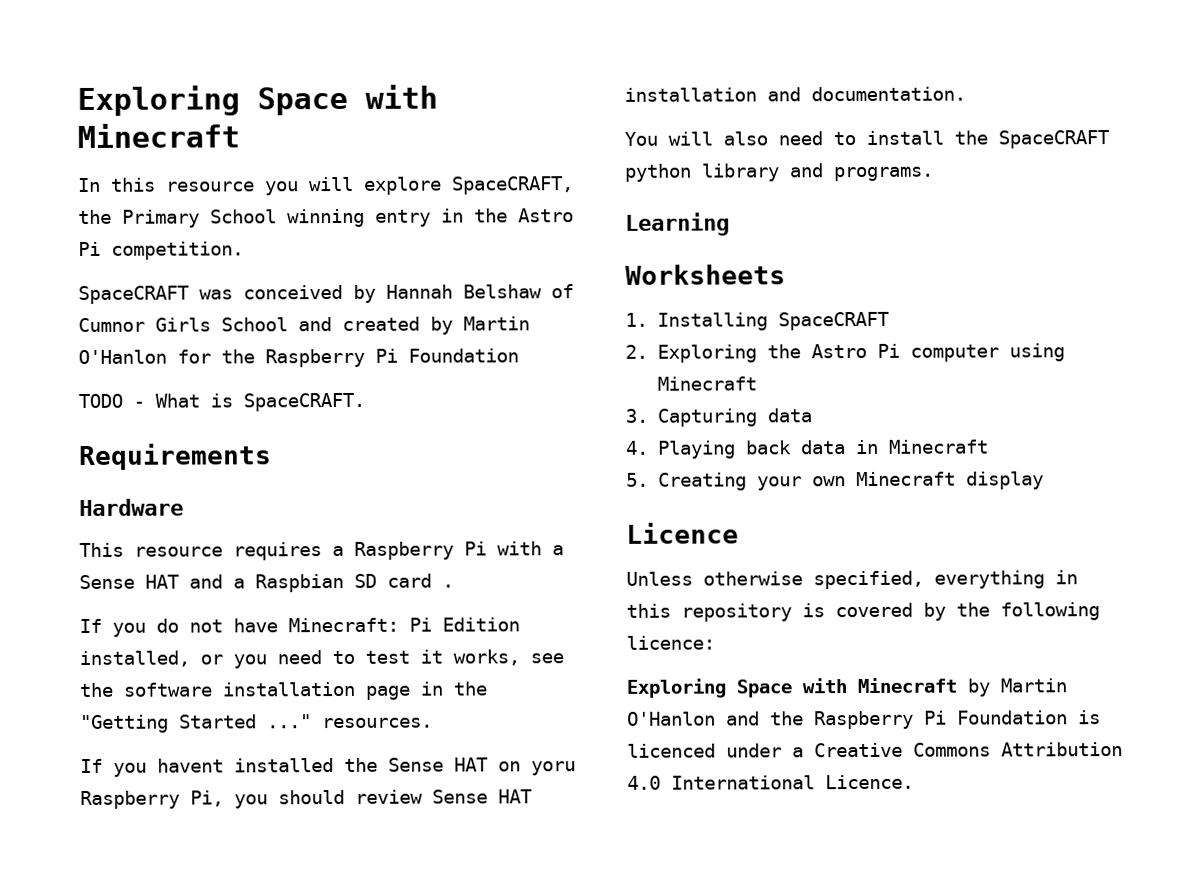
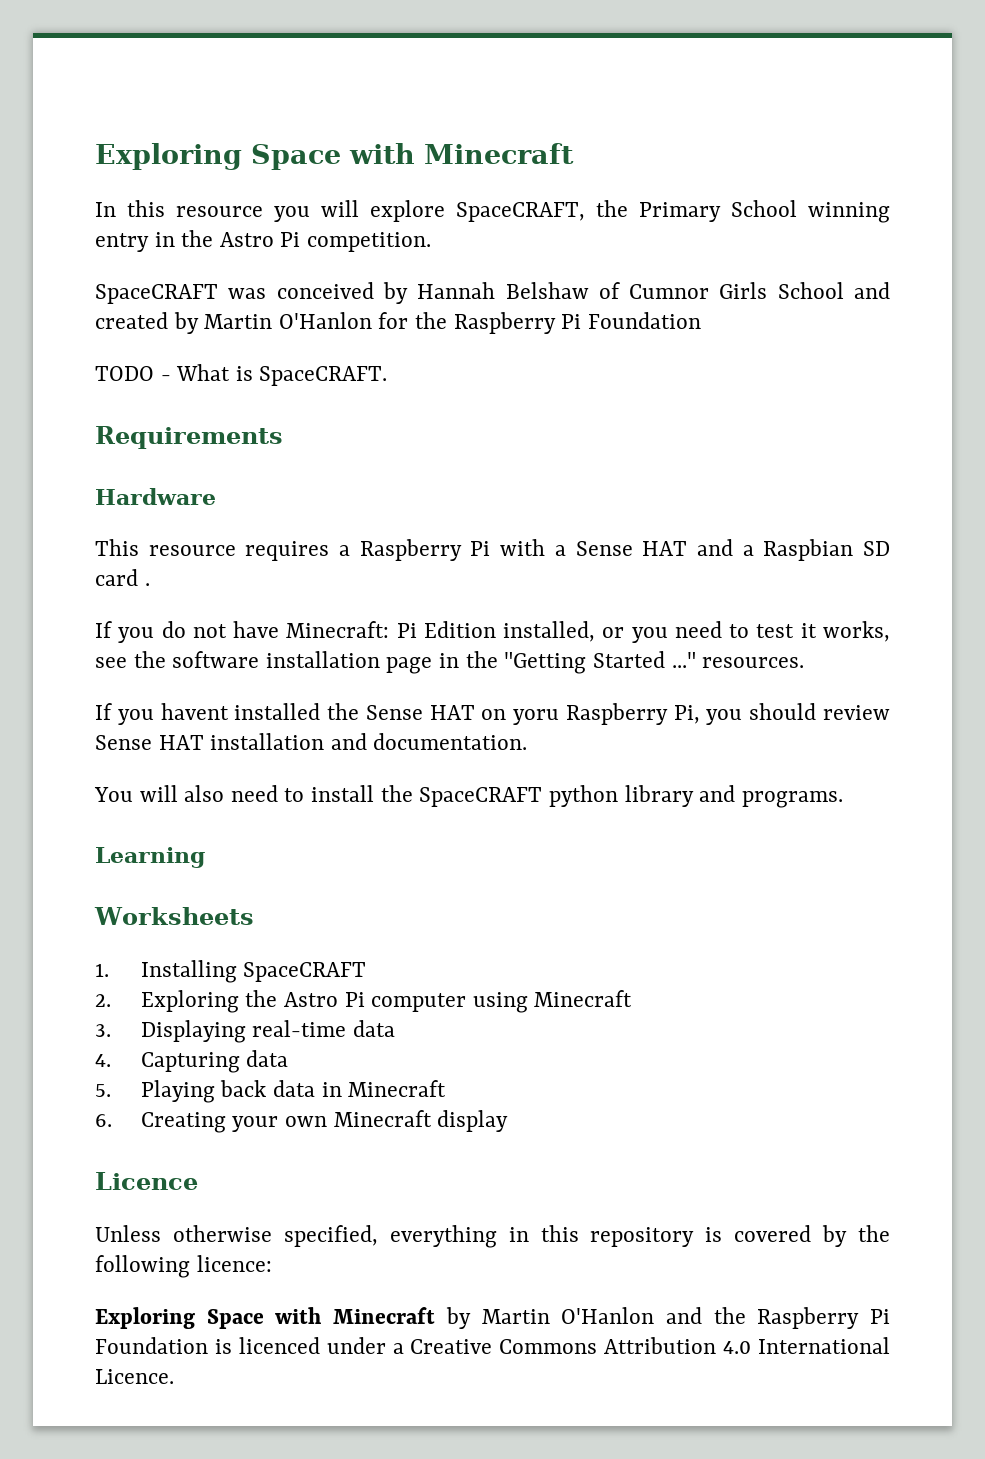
- 3. Capturing data
+ 3. Displaying real-time data
+ 4. Capturing data
- 4. Playing back data in Minecraft
+ 5. Playing back data in Minecraft
- 5. Creating your own Minecraft display
+ 6. Creating your own Minecraft display

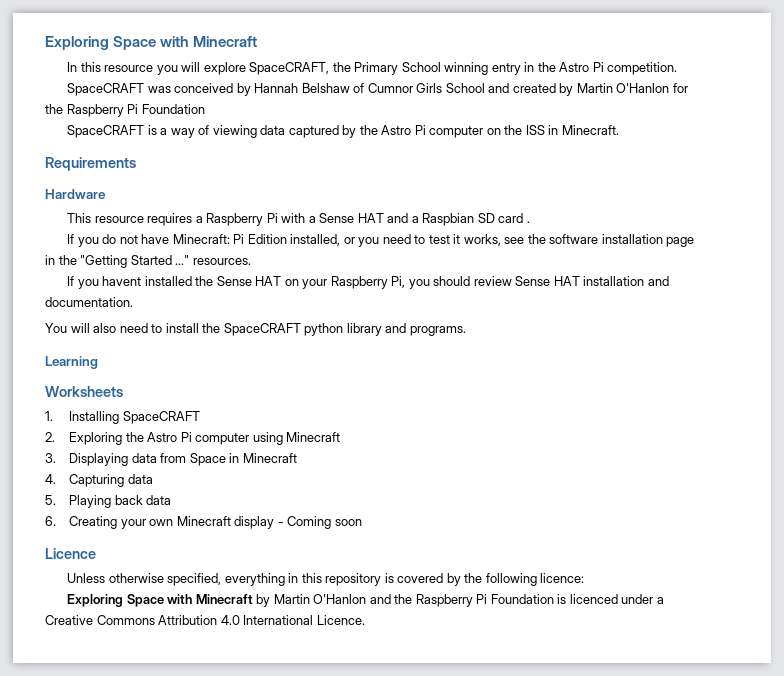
- TODO - What is SpaceCRAFT.
+ SpaceCRAFT is a way of viewing data captured by the Astro Pi computer on the ISS in Minecraft.
- If you havent installed the Sense HAT on yoru Raspberry Pi, you should review Sense HAT installation and documentation.
+ If you havent installed the Sense HAT on your Raspberry Pi, you should review Sense HAT installation and documentation.
- 3. Displaying real-time data
+ 3. Displaying data from Space in Minecraft
- 5. Playing back data in Minecraft
+ 5. Playing back data
- 6. Creating your own Minecraft display
+ 6. Creating your own Minecraft display - Coming soon

